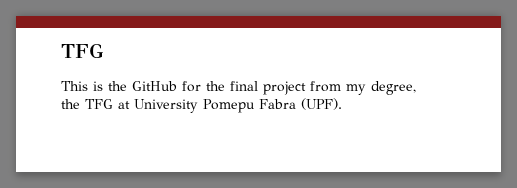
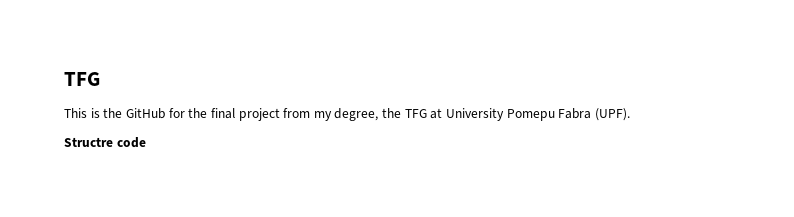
+ Structre code

